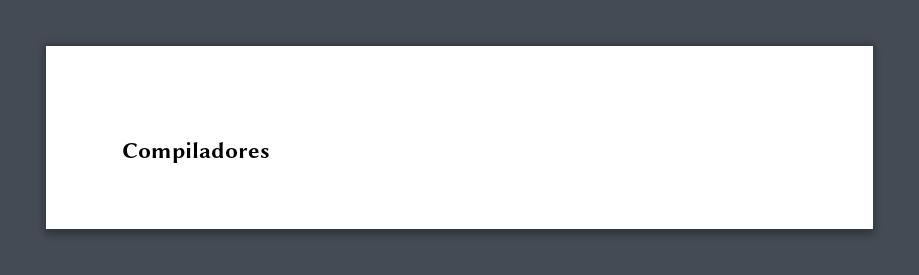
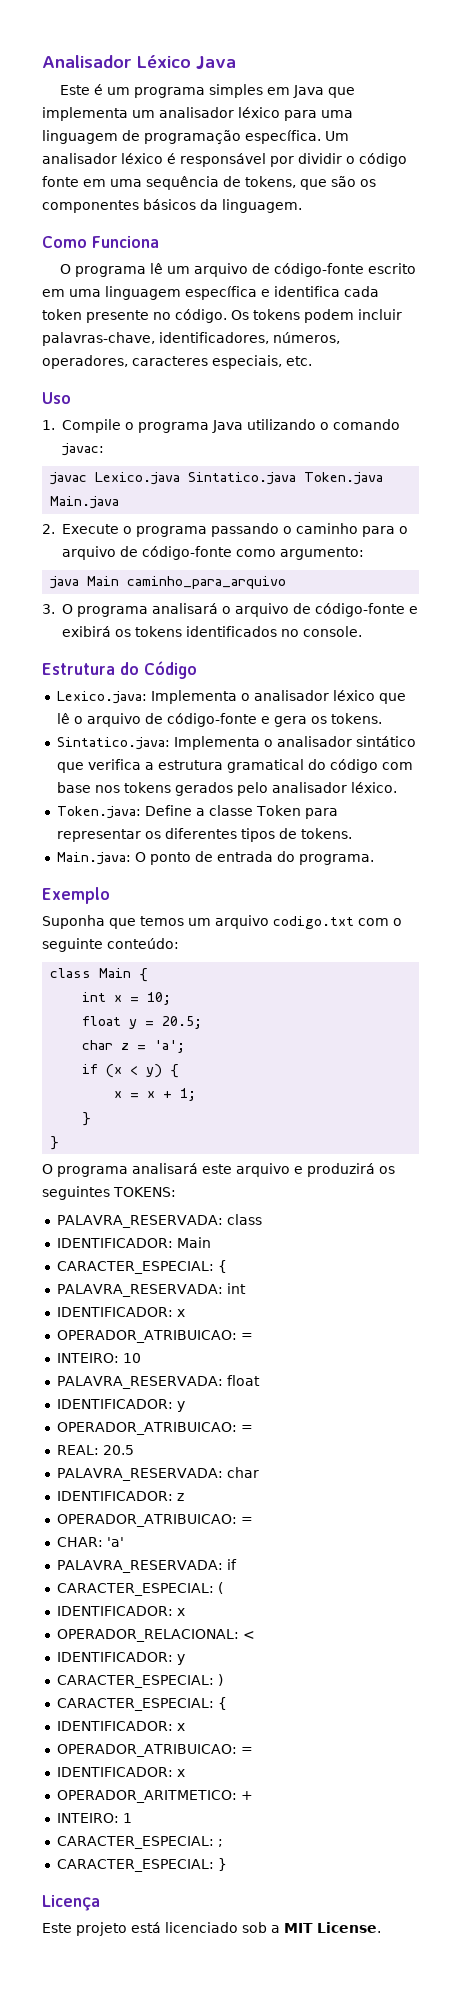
- Compiladores
+ Analisador Léxico Java
+ Este é um programa simples em Java que implementa um analisador léxico para uma linguagem de programação específica. Um analisador léxico é responsável por dividir o código fonte em uma sequência de tokens, que são os componentes básicos da linguagem.
+ Como Funciona
+ O programa lê um arquivo de código-fonte escrito em uma linguagem específica e identifica cada token presente no código. Os tokens podem incluir palavras-chave, identificadores, números, operadores, caracteres especiais, etc.
+ Uso
+ 1. Compile o programa Java utilizando o comando javac:
+ javac Lexico.java Sintatico.java Token.java Main.java
+ 2. Execute o programa passando o caminho para o arquivo de código-fonte como argumento:
+ java Main caminho_para_arquivo
+ 3. O programa analisará o arquivo de código-fonte e exibirá os tokens identificados no console.
+ Estrutura do Código
+ Lexico.java: Implementa o analisador léxico que lê o arquivo de código-fonte e gera os tokens.
+ Sintatico.java: Implementa o analisador sintático que verifica a estrutura gramatical do código com base nos tokens gerados pelo analisador léxico.
+ Token.java: Define a classe Token para representar os diferentes tipos de tokens.
+ Main.java: O ponto de entrada do programa.
+ Exemplo
+ Suponha que temos um arquivo codigo.txt com o seguinte conteúdo:
+ class Main {
+ int x = 10;
+ float y = 20.5;
+ char z = 'a';
+ if (x < y) {
+ x = x + 1;
+ }
+ }
+ O programa analisará este arquivo e produzirá os seguintes TOKENS:
+ PALAVRA_RESERVADA: class
+ IDENTIFICADOR: Main
+ CARACTER_ESPECIAL: {
+ PALAVRA_RESERVADA: int
+ IDENTIFICADOR: x
+ OPERADOR_ATRIBUICAO: =
+ INTEIRO: 10
+ PALAVRA_RESERVADA: float
+ IDENTIFICADOR: y
+ OPERADOR_ATRIBUICAO: =
+ REAL: 20.5
+ PALAVRA_RESERVADA: char
+ IDENTIFICADOR: z
+ OPERADOR_ATRIBUICAO: =
+ CHAR: 'a'
+ PALAVRA_RESERVADA: if
+ CARACTER_ESPECIAL: (
+ IDENTIFICADOR: x
+ OPERADOR_RELACIONAL: <
+ IDENTIFICADOR: y
+ CARACTER_ESPECIAL: )
+ CARACTER_ESPECIAL: {
+ IDENTIFICADOR: x
+ OPERADOR_ATRIBUICAO: =
+ IDENTIFICADOR: x
+ OPERADOR_ARITMETICO: +
+ INTEIRO: 1
+ CARACTER_ESPECIAL: ;
+ CARACTER_ESPECIAL: }
+ Licença
+ Este projeto está licenciado sob a MIT License.

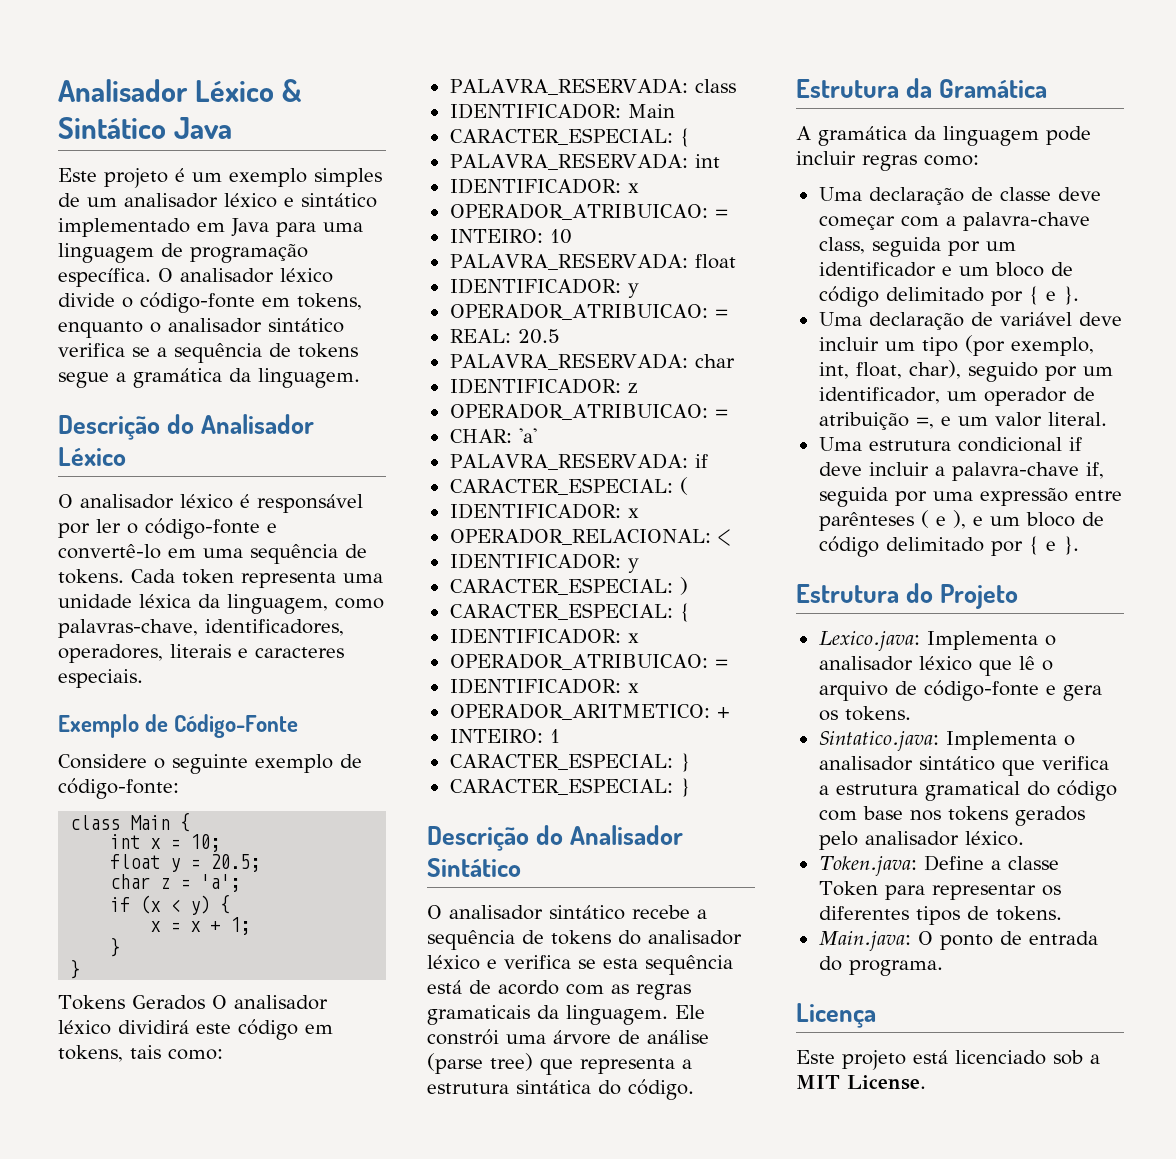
- Analisador Léxico Java
+ Analisador Léxico & Sintático Java
- Este é um programa simples em Java que implementa um analisador léxico para uma linguagem de programação específica.
+ Este projeto é um exemplo simples de um analisador léxico e sintático implementado em Java para uma linguagem de programação específica.
- Um analisador léxico é responsável por dividir o código fonte em uma sequência de tokens, que são os componentes básicos da linguagem.
- Como Funciona
- O programa lê um arquivo de código-fonte escrito em uma linguagem específica e identifica cada token presente no código. Os tokens podem incluir palavras-chave, identificadores, números, operadores, caracteres especiais, etc.
- Uso
- 1. Compile o programa Java utilizando o comando javac:
- javac Lexico.java Sintatico.java Token.java Main.java
- 2. Execute o programa passando o caminho para o arquivo de código-fonte como argumento:
- java Main caminho_para_arquivo
- 3. O programa analisará o arquivo de código-fonte e exibirá os tokens identificados no console.
- Estrutura do Código
- Lexico.java: Implementa o analisador léxico que lê o arquivo de código-fonte e gera os tokens.
- Sintatico.java: Implementa o analisador sintático que verifica a estrutura gramatical do código com base nos tokens gerados pelo analisador léxico.
- Token.java: Define a classe Token para representar os diferentes tipos de tokens.
- Main.java: O ponto de entrada do programa.
- Exemplo
- Suponha que temos um arquivo codigo.txt com o seguinte conteúdo:
+ O analisador léxico divide o código-fonte em tokens, enquanto o analisador sintático verifica se a sequência de tokens segue a gramática da linguagem.
+ Descrição do Analisador Léxico
+ O analisador léxico é responsável por ler o código-fonte e convertê-lo em uma sequência de tokens. Cada token representa uma unidade léxica da linguagem, como palavras-chave, identificadores, operadores, literais e caracteres especiais.
+ Exemplo de Código-Fonte
+ Considere o seguinte exemplo de código-fonte:
- O programa analisará este arquivo e produzirá os seguintes TOKENS:
+ Tokens Gerados O analisador léxico dividirá este código em tokens, tais como:
  INTEIRO: 1
- CARACTER_ESPECIAL: ;
  CARACTER_ESPECIAL: }
+ CARACTER_ESPECIAL: }
+ Descrição do Analisador Sintático
+ O analisador sintático recebe a sequência de tokens do analisador léxico e verifica se esta sequência está de acordo com as regras gramaticais da linguagem. Ele constrói uma árvore de análise (parse tree) que representa a estrutura sintática do código.
+ Estrutura da Gramática
+ A gramática da linguagem pode incluir regras como:
+ Uma declaração de classe deve começar com a palavra-chave class, seguida por um identificador e um bloco de código delimitado por { e }.
+ Uma declaração de variável deve incluir um tipo (por exemplo, int, float, char), seguido por um identificador, um operador de atribuição =, e um valor literal.
+ Uma estrutura condicional if deve incluir a palavra-chave if, seguida por uma expressão entre parênteses ( e ), e um bloco de código delimitado por { e }.
+ Estrutura do Projeto
+ Lexico.java: Implementa o analisador léxico que lê o arquivo de código-fonte e gera os tokens.
+ Sintatico.java: Implementa o analisador sintático que verifica a estrutura gramatical do código com base nos tokens gerados pelo analisador léxico.
+ Token.java: Define a classe Token para representar os diferentes tipos de tokens.
+ Main.java: O ponto de entrada do programa.

